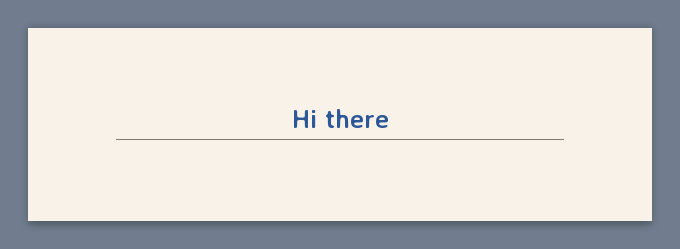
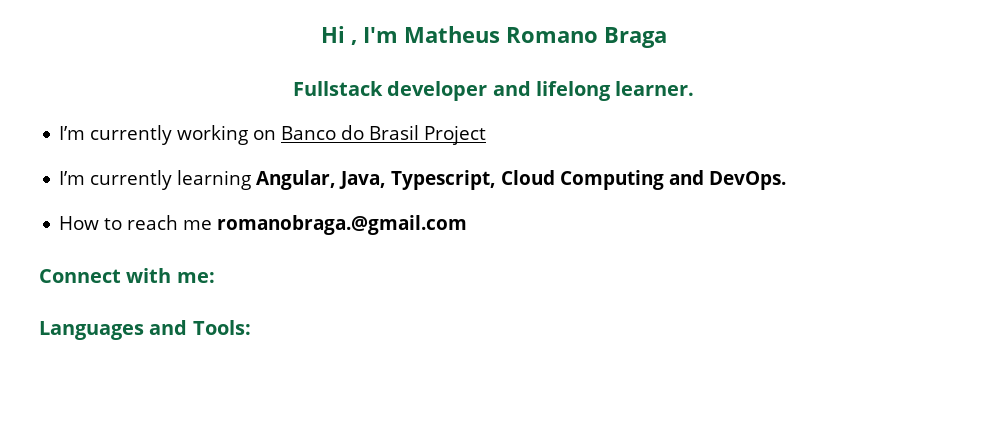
- Hi there
+ Hi , I'm Matheus Romano Braga
+ Fullstack developer and lifelong learner.
+ I’m currently working on Banco do Brasil Project
+ I’m currently learning Angular, Java, Typescript, Cloud Computing and DevOps.
+ How to reach me romanobraga.@gmail.com
+ Connect with me:
+ Languages and Tools:

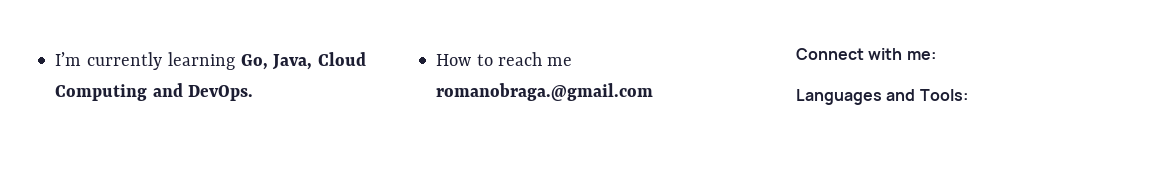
- Hi , I'm Matheus Romano Braga
- Fullstack developer and lifelong learner.
- I’m currently working on Banco do Brasil Project
- I’m currently learning Angular, Java, Typescript, Cloud Computing and DevOps.
+ I’m currently learning Go, Java, Cloud Computing and DevOps.

